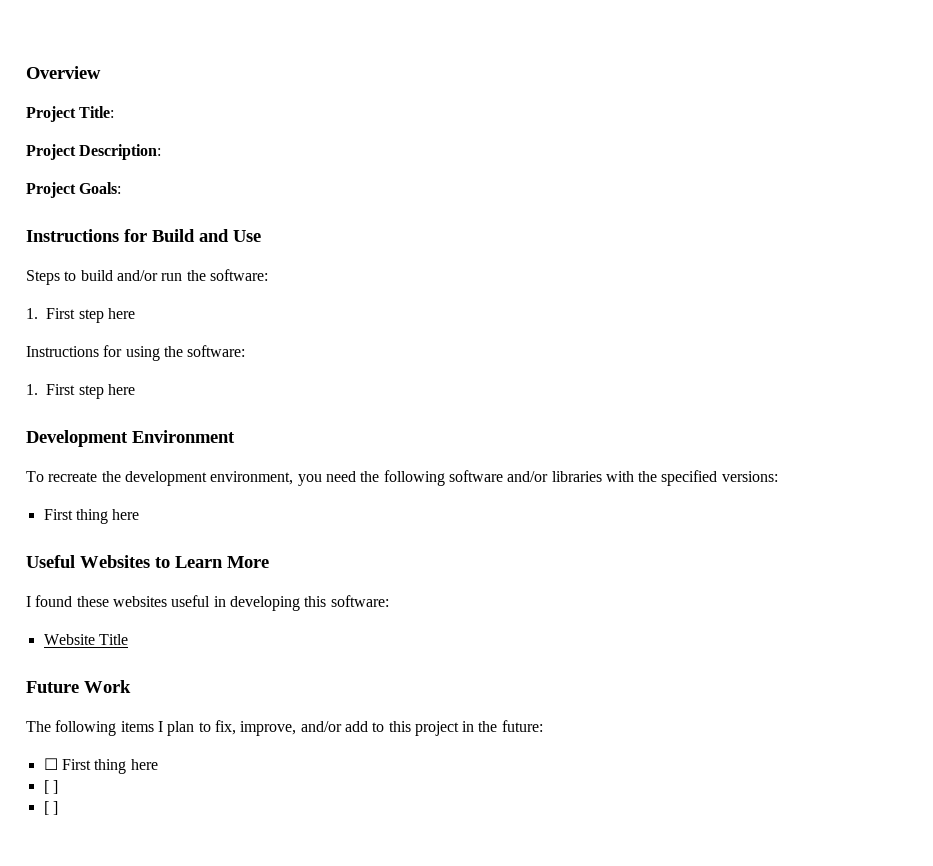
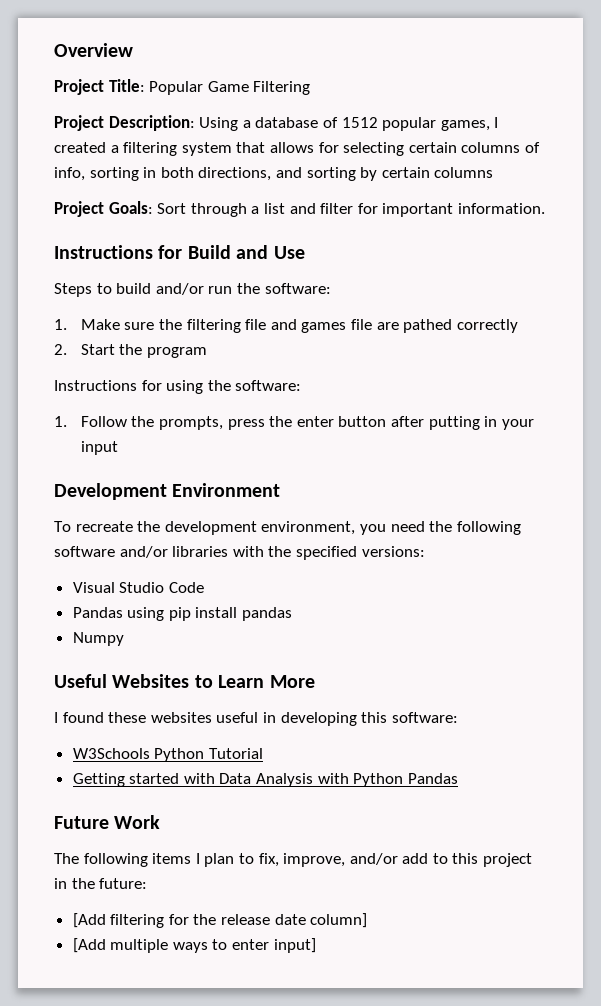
- Project Title:
+ Project Title: Popular Game Filtering
- Project Description:
- Project Goals:
+ Project Description: Using a database of 1512 popular games, I created a filtering system that allows for selecting certain columns of info, sorting in both directions, and sorting by certain columns
+ Project Goals: Sort through a list and filter for important information.
  Steps to build and/or run the software:
- 1. First step here
+ 1. Make sure the filtering file and games file are pathed correctly
+ 2. Start the program
  Instructions for using the software:
- 1. First step here
+ 1. Follow the prompts, press the enter button after putting in your input
  To recreate the development environment, you need the following software and/or libraries with the specified versions:
- First thing here
+ Visual Studio Code
+ Pandas using pip install pandas
+ Numpy
- Website Title
+ W3Schools Python Tutorial
+ Getting started with Data Analysis with Python Pandas
- ☐ First thing here
- [ ]
- [ ]
+ [Add filtering for the release date column]
+ [Add multiple ways to enter input]

